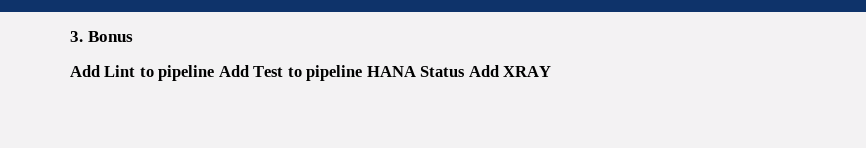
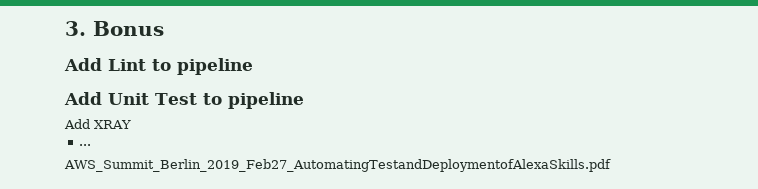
- Add Lint to pipeline Add Test to pipeline HANA Status Add XRAY
+ Add Lint to pipeline
+ Add Unit Test to pipeline
+ Add XRAY
+ ...
+ AWS_Summit_Berlin_2019_Feb27_AutomatingTestandDeploymentofAlexaSkills.pdf

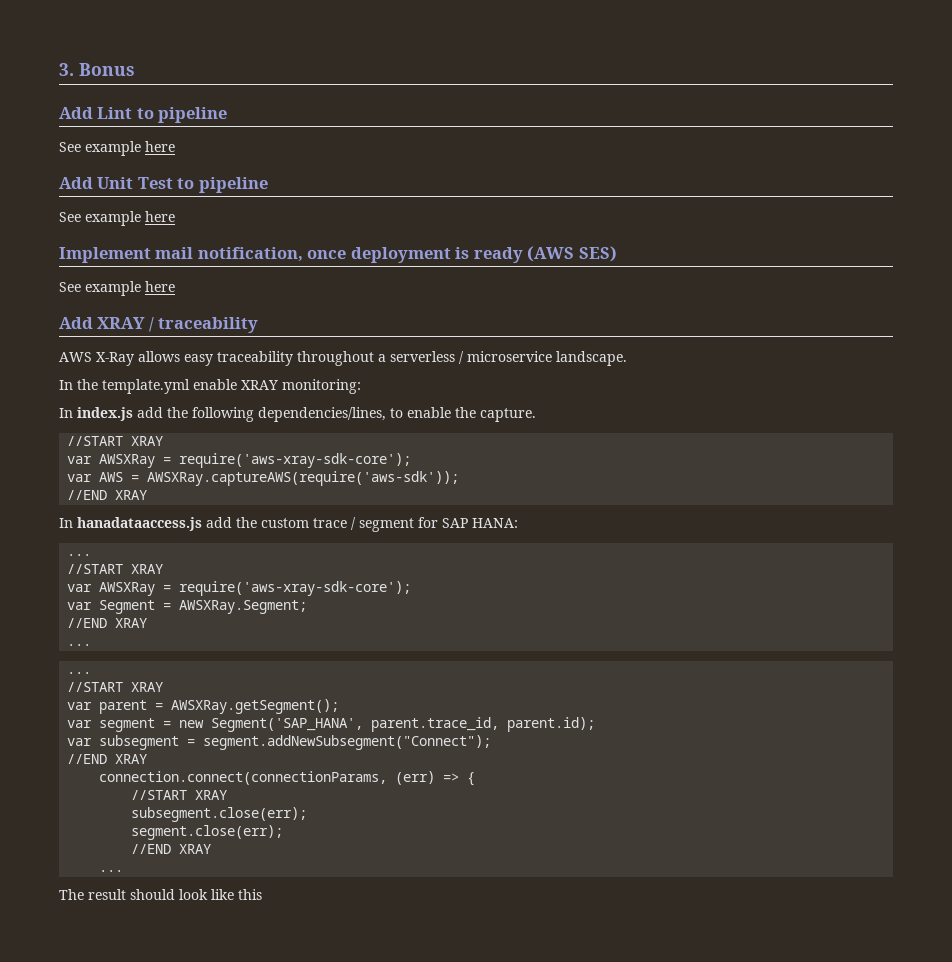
  Add Lint to pipeline
+ See example here
  Add Unit Test to pipeline
- Add XRAY
+ See example here
+ Implement mail notification, once deployment is ready (AWS SES)
+ See example here
+ Add XRAY / traceability
+ AWS X-Ray allows easy traceability throughout a serverless / microservice landscape.
+ In the template.yml enable XRAY monitoring:
+ In index.js add the following dependencies/lines, to enable the capture.
+ //START XRAY
+ var AWSXRay = require('aws-xray-sdk-core');
+ var AWS = AWSXRay.captureAWS(require('aws-sdk'));
+ //END XRAY
+ In hanadataaccess.js add the custom trace / segment for SAP HANA:
  ...
- AWS_Summit_Berlin_2019_Feb27_AutomatingTestandDeploymentofAlexaSkills.pdf
+ //START XRAY
+ var AWSXRay = require('aws-xray-sdk-core');
+ var Segment = AWSXRay.Segment;
+ //END XRAY
+ ...
+ ...
+ //START XRAY
+ var parent = AWSXRay.getSegment();
+ var segment = new Segment('SAP_HANA', parent.trace_id, parent.id);
+ var subsegment = segment.addNewSubsegment("Connect");
+ //END XRAY
+ connection.connect(connectionParams, (err) => {
+ //START XRAY
+ subsegment.close(err);
+ segment.close(err);
+ //END XRAY
+ ...
+ The result should look like this

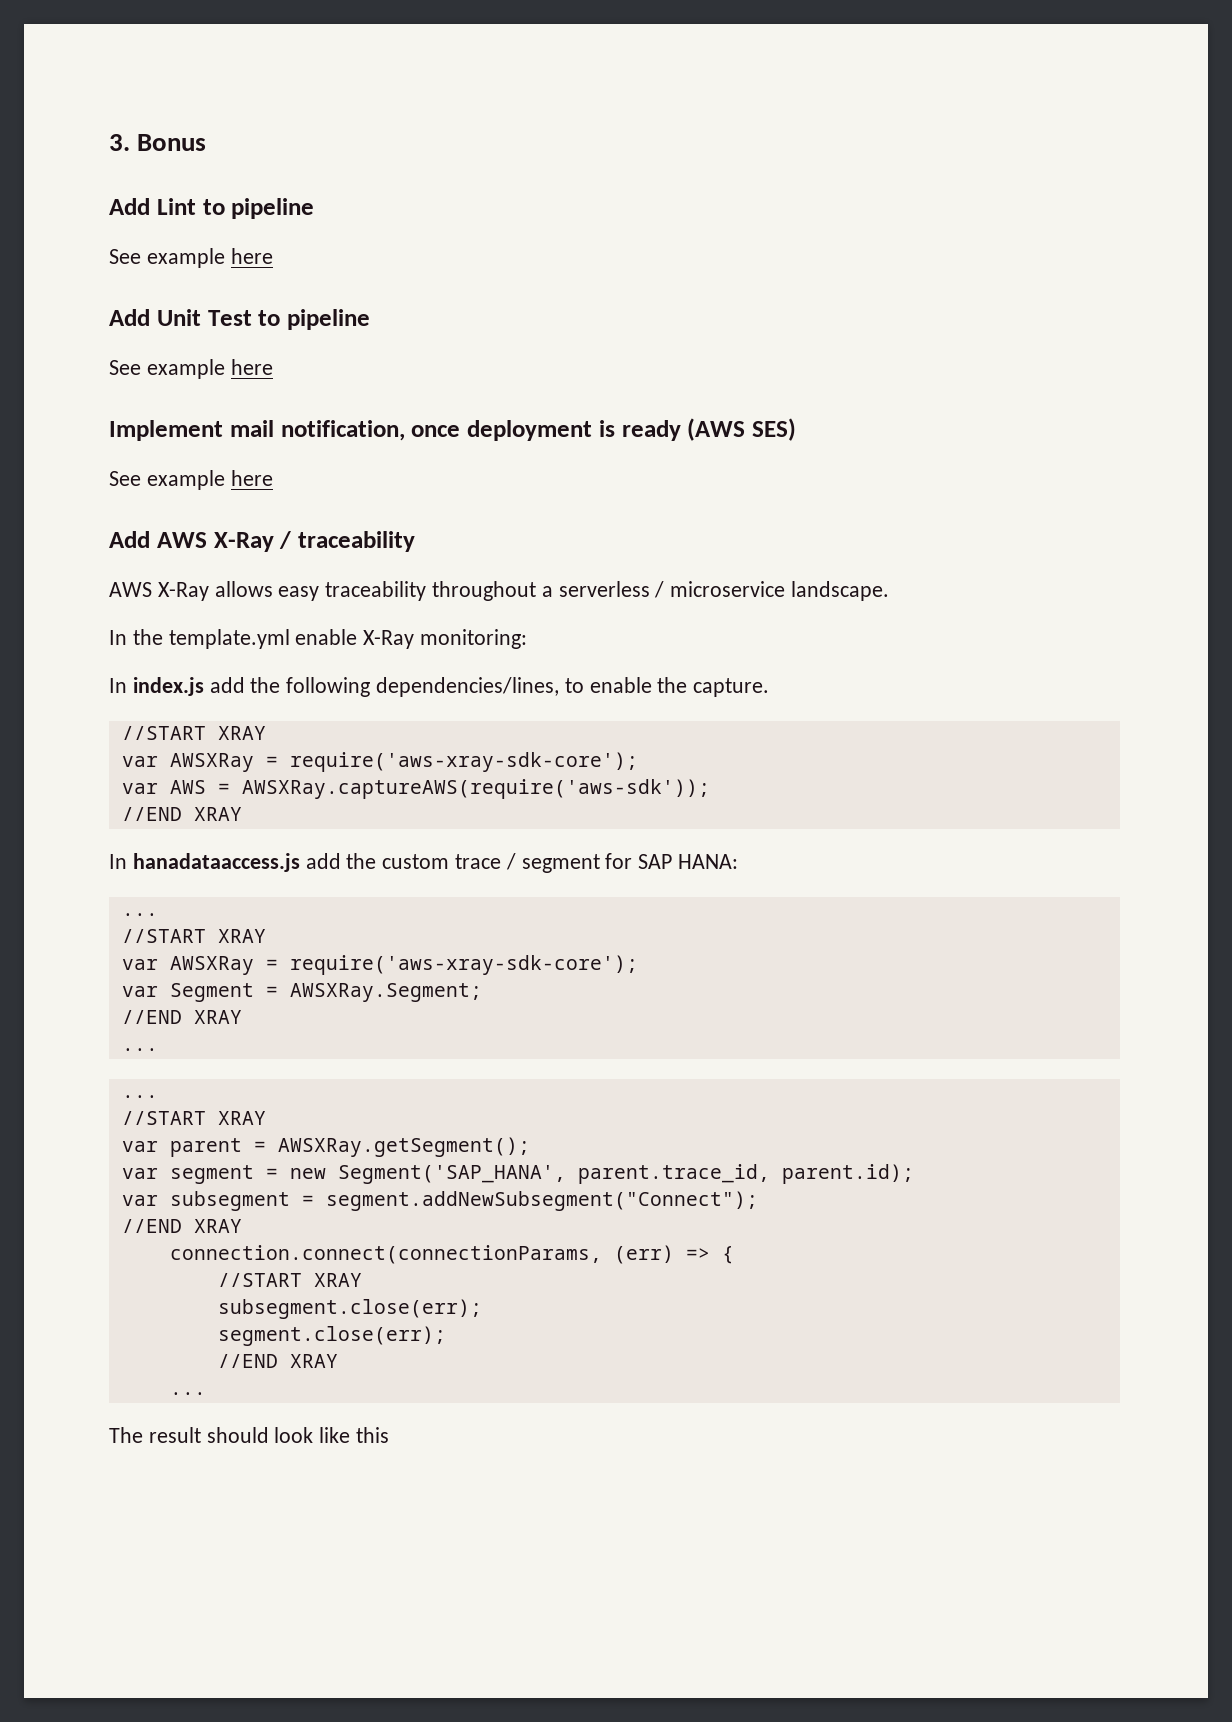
- Add XRAY / traceability
+ Add AWS X-Ray / traceability
- In the template.yml enable XRAY monitoring:
+ In the template.yml enable X-Ray monitoring:

